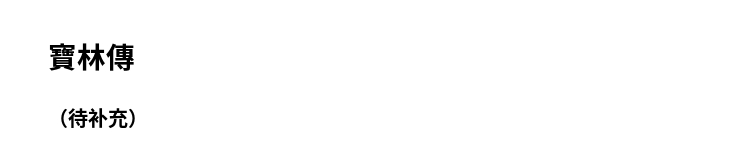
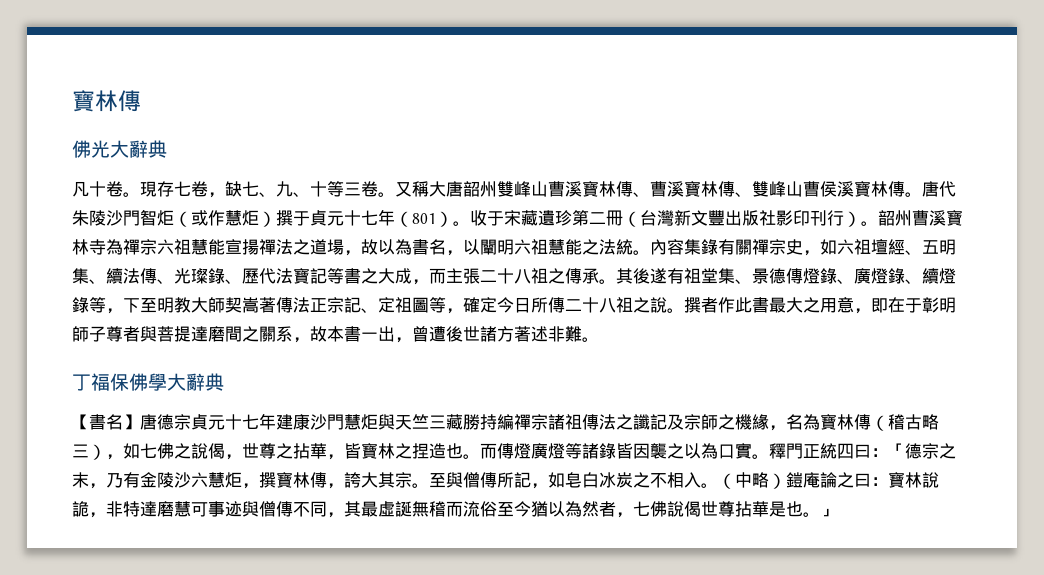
- （待补充）
+ 佛光大辭典
+ 凡十卷。現存七卷，缺七、九、十等三卷。又稱大唐韶州雙峰山曹溪寶林傳、曹溪寶林傳、雙峰山曹侯溪寶林傳。唐代朱陵沙門智炬（或作慧炬）撰于貞元十七年（801）。收于宋藏遺珍第二冊（台灣新文豐出版社影印刊行）。韶州曹溪寶林寺為禪宗六祖慧能宣揚禪法之道場，故以為書名，以闡明六祖慧能之法統。內容集錄有關禪宗史，如六祖壇經、五明集、續法傳、光璨錄、歷代法寶記等書之大成，而主張二十八祖之傳承。其後遂有祖堂集、景德傳燈錄、廣燈錄、續燈錄等，下至明教大師契嵩著傳法正宗記、定祖圖等，確定今日所傳二十八祖之說。撰者作此書最大之用意，即在于彰明師子尊者與菩提達磨間之關系，故本書一出，曾遭後世諸方著述非難。
+ 丁福保佛學大辭典
+ 【書名】唐德宗貞元十七年建康沙門慧炬與天竺三藏勝持編禪宗諸祖傳法之讖記及宗師之機緣，名為寶林傳（稽古略三），如七佛之說偈，世尊之拈華，皆寶林之捏造也。而傳燈廣燈等諸錄皆因襲之以為口實。釋門正統四曰：「德宗之末，乃有金陵沙六慧炬，撰寶林傳，誇大其宗。至與僧傳所記，如皂白冰炭之不相入。（中略）鎧庵論之曰：寶林說詭，非特達磨慧可事迹與僧傳不同，其最虛誕無稽而流俗至今猶以為然者，七佛說偈世尊拈華是也。」

